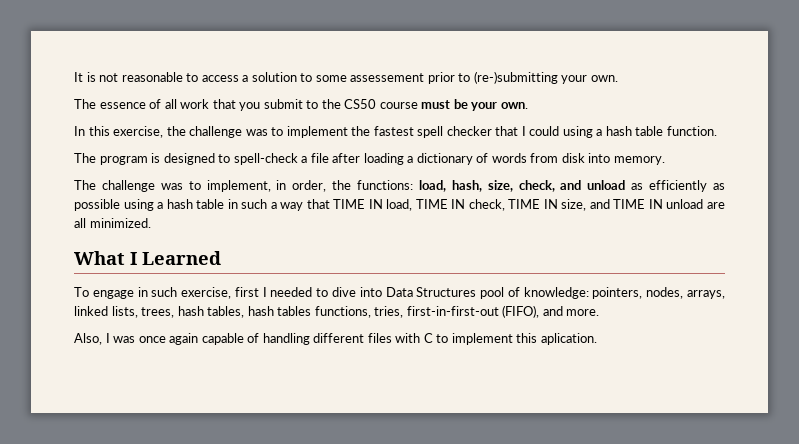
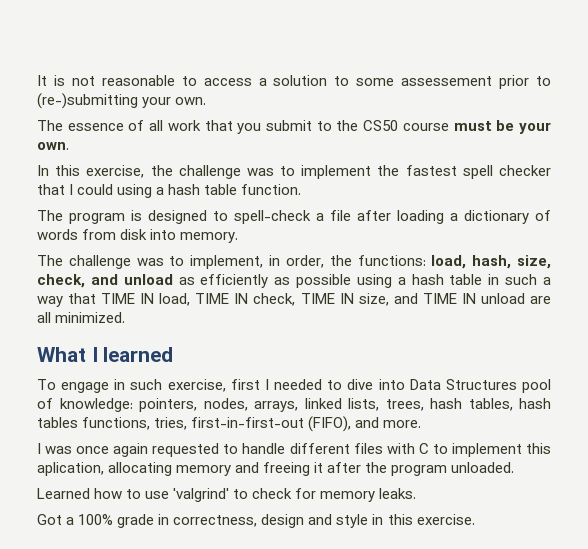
- What I Learned
+ What I learned
- Also, I was once again capable of handling different files with C to implement this aplication.
+ I was once again requested to handle different files with C to implement this aplication, allocating memory and freeing it after the program unloaded.
+ Learned how to use 'valgrind' to check for memory leaks.
+ Got a 100% grade in correctness, design and style in this exercise.

